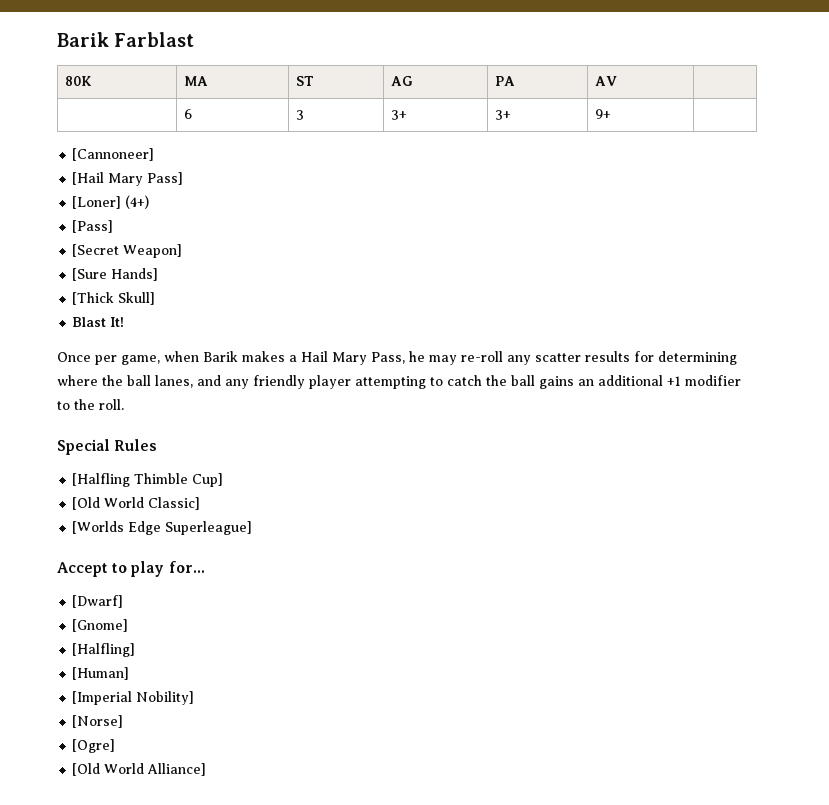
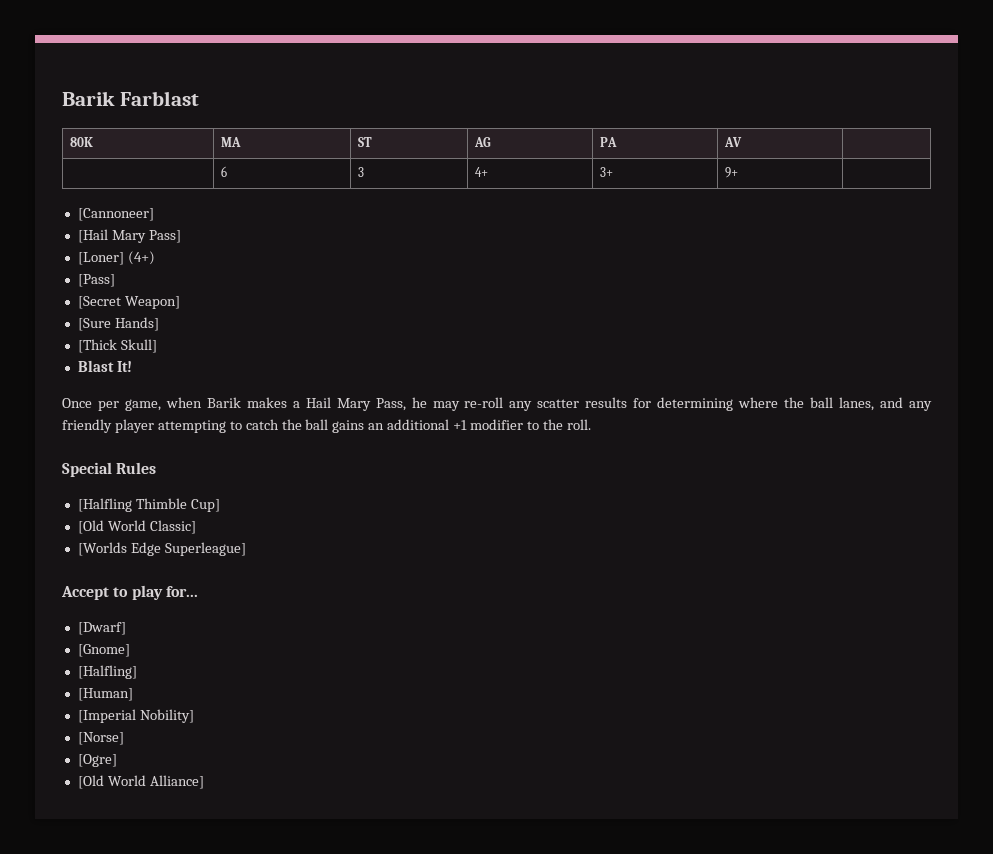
- | 6 | 3 | 3+ | 3+ | 9+ |
+ | 6 | 3 | 4+ | 3+ | 9+ |

